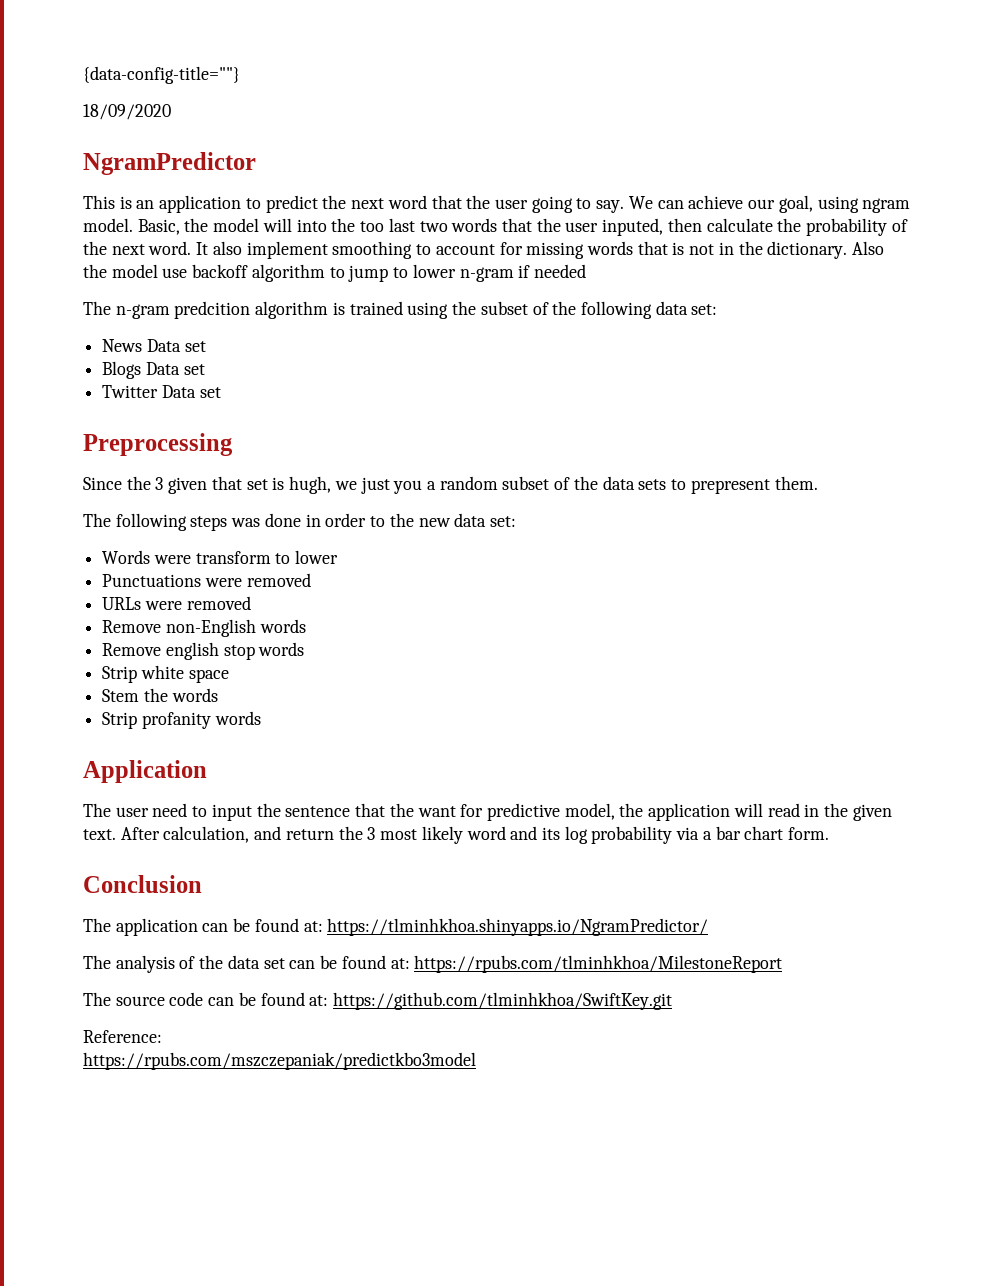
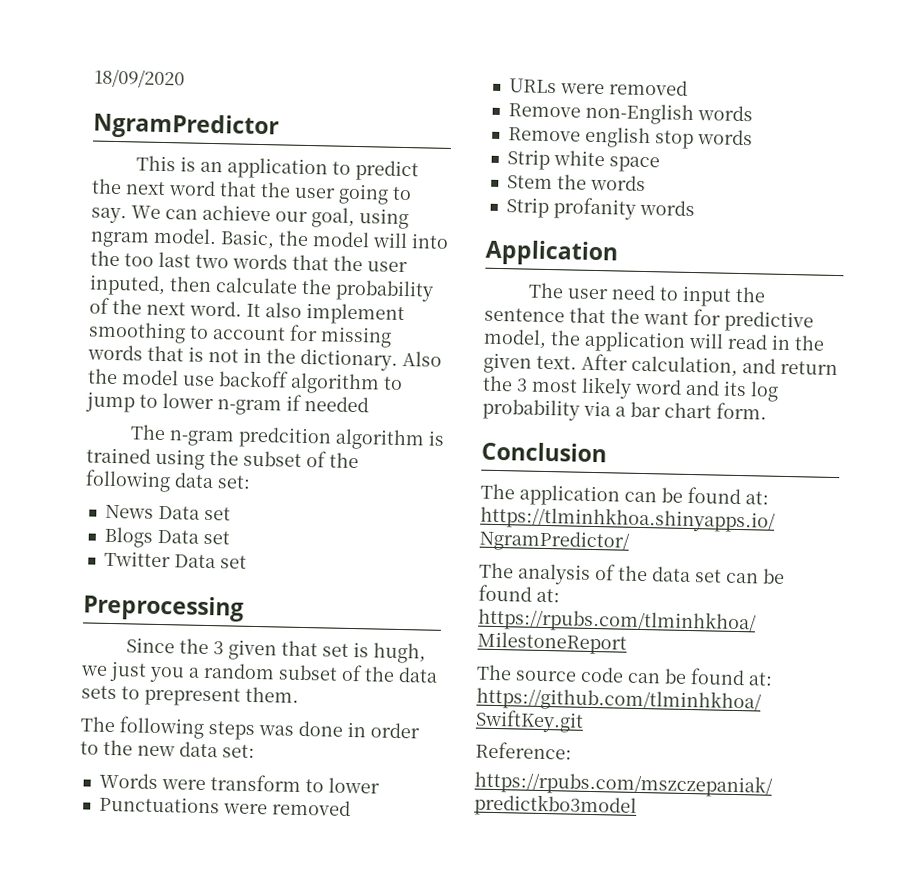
- {data-config-title=""}

